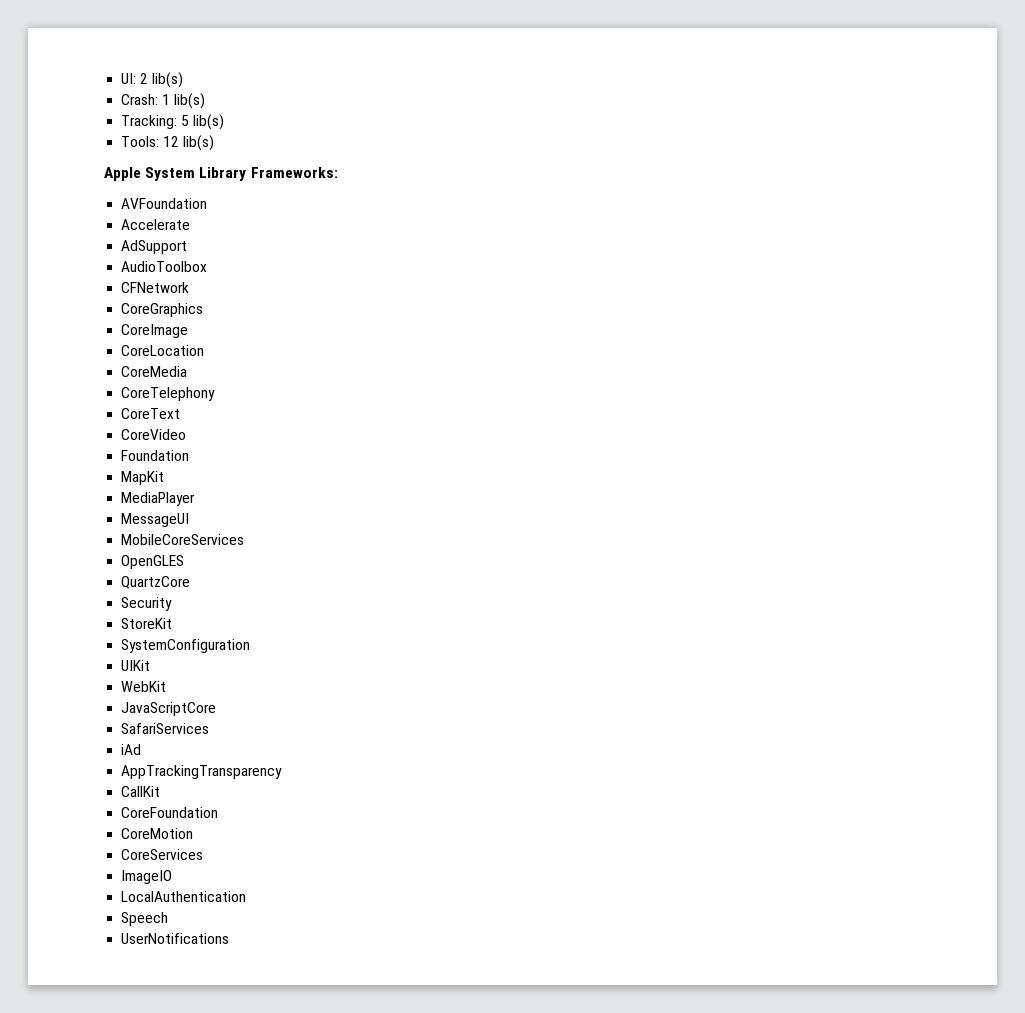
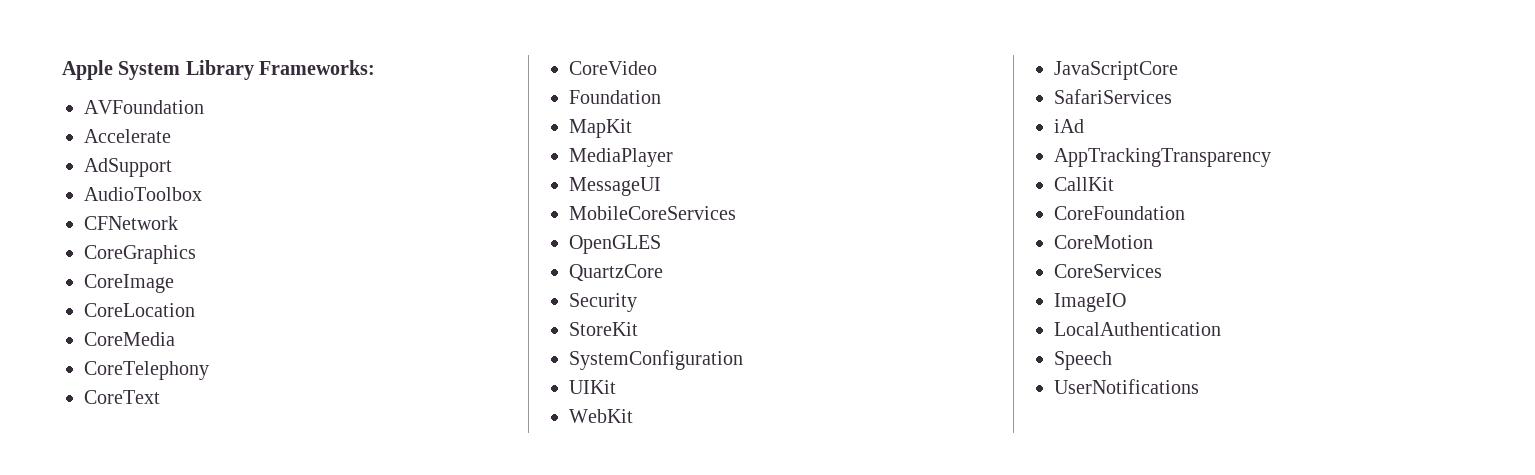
- UI: 2 lib(s)
- Crash: 1 lib(s)
- Tracking: 5 lib(s)
- Tools: 12 lib(s)

